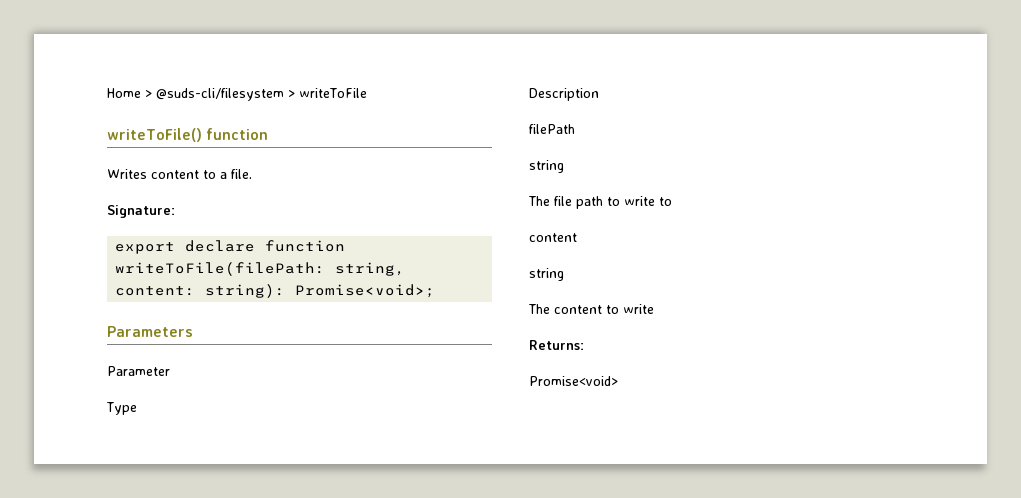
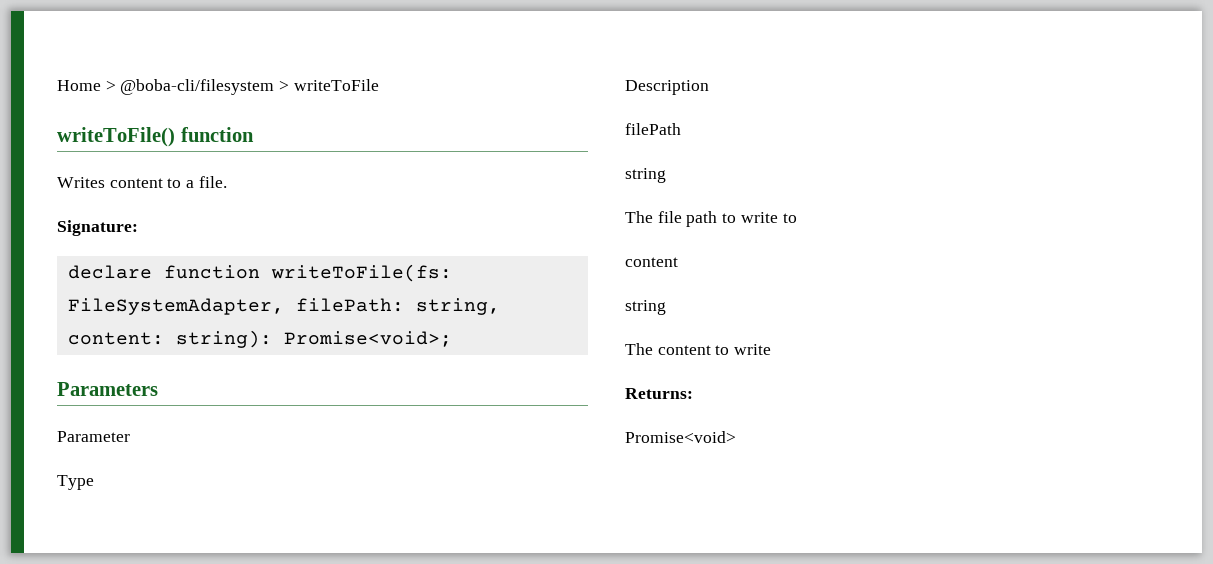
- Home > @suds-cli/filesystem > writeToFile
+ Home > @boba-cli/filesystem > writeToFile
- export declare function writeToFile(filePath: string, content: string): Promise<void>;
+ declare function writeToFile(fs: FileSystemAdapter, filePath: string, content: string): Promise<void>;

